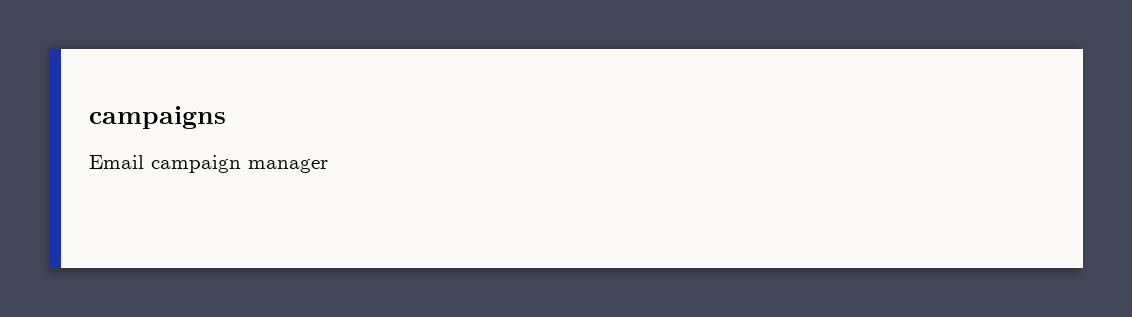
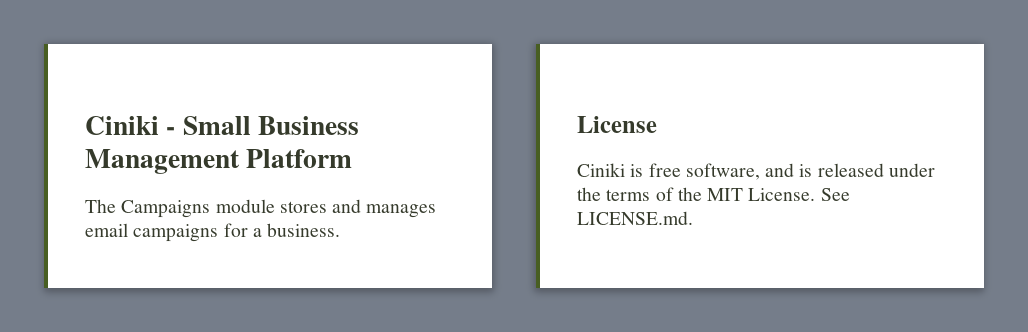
- campaigns
- Email campaign manager
+ Ciniki - Small Business Management Platform
+ The Campaigns module stores and manages email campaigns for a business.
+ License
+ Ciniki is free software, and is released under the terms of the MIT License. See LICENSE.md.

